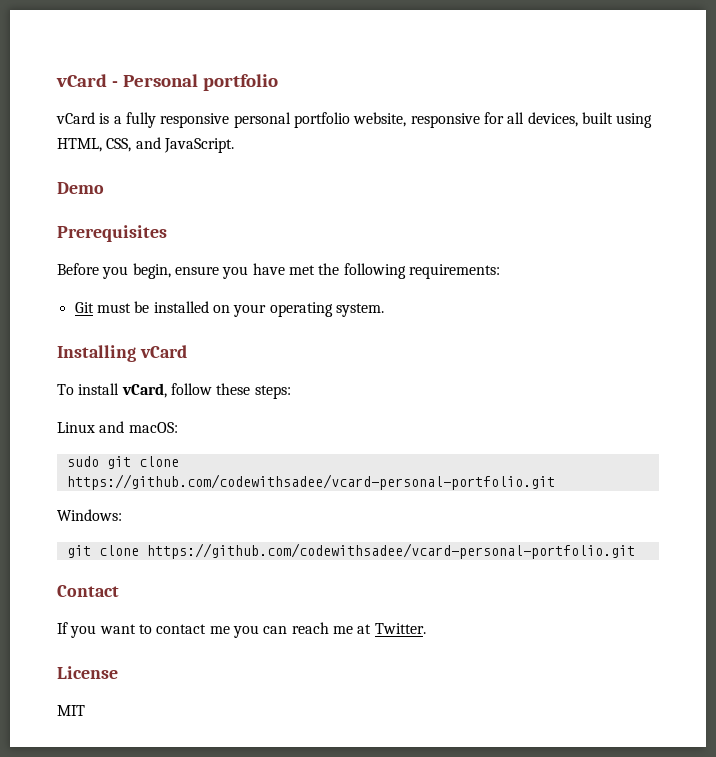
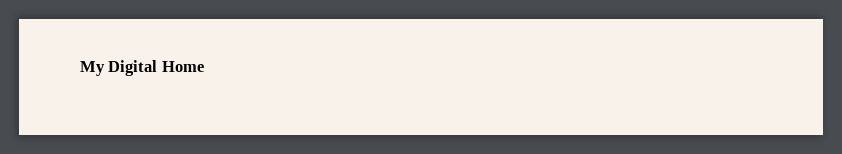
- vCard - Personal portfolio
- vCard is a fully responsive personal portfolio website, responsive for all devices, built using HTML, CSS, and JavaScript.
- Demo
- Prerequisites
- Before you begin, ensure you have met the following requirements:
- Git must be installed on your operating system.
- Installing vCard
- To install vCard, follow these steps:
- Linux and macOS:
- sudo git clone https://github.com/codewithsadee/vcard-personal-portfolio.git
- Windows:
- git clone https://github.com/codewithsadee/vcard-personal-portfolio.git
- Contact
- If you want to contact me you can reach me at Twitter.
- License
- MIT
+ My Digital Home

